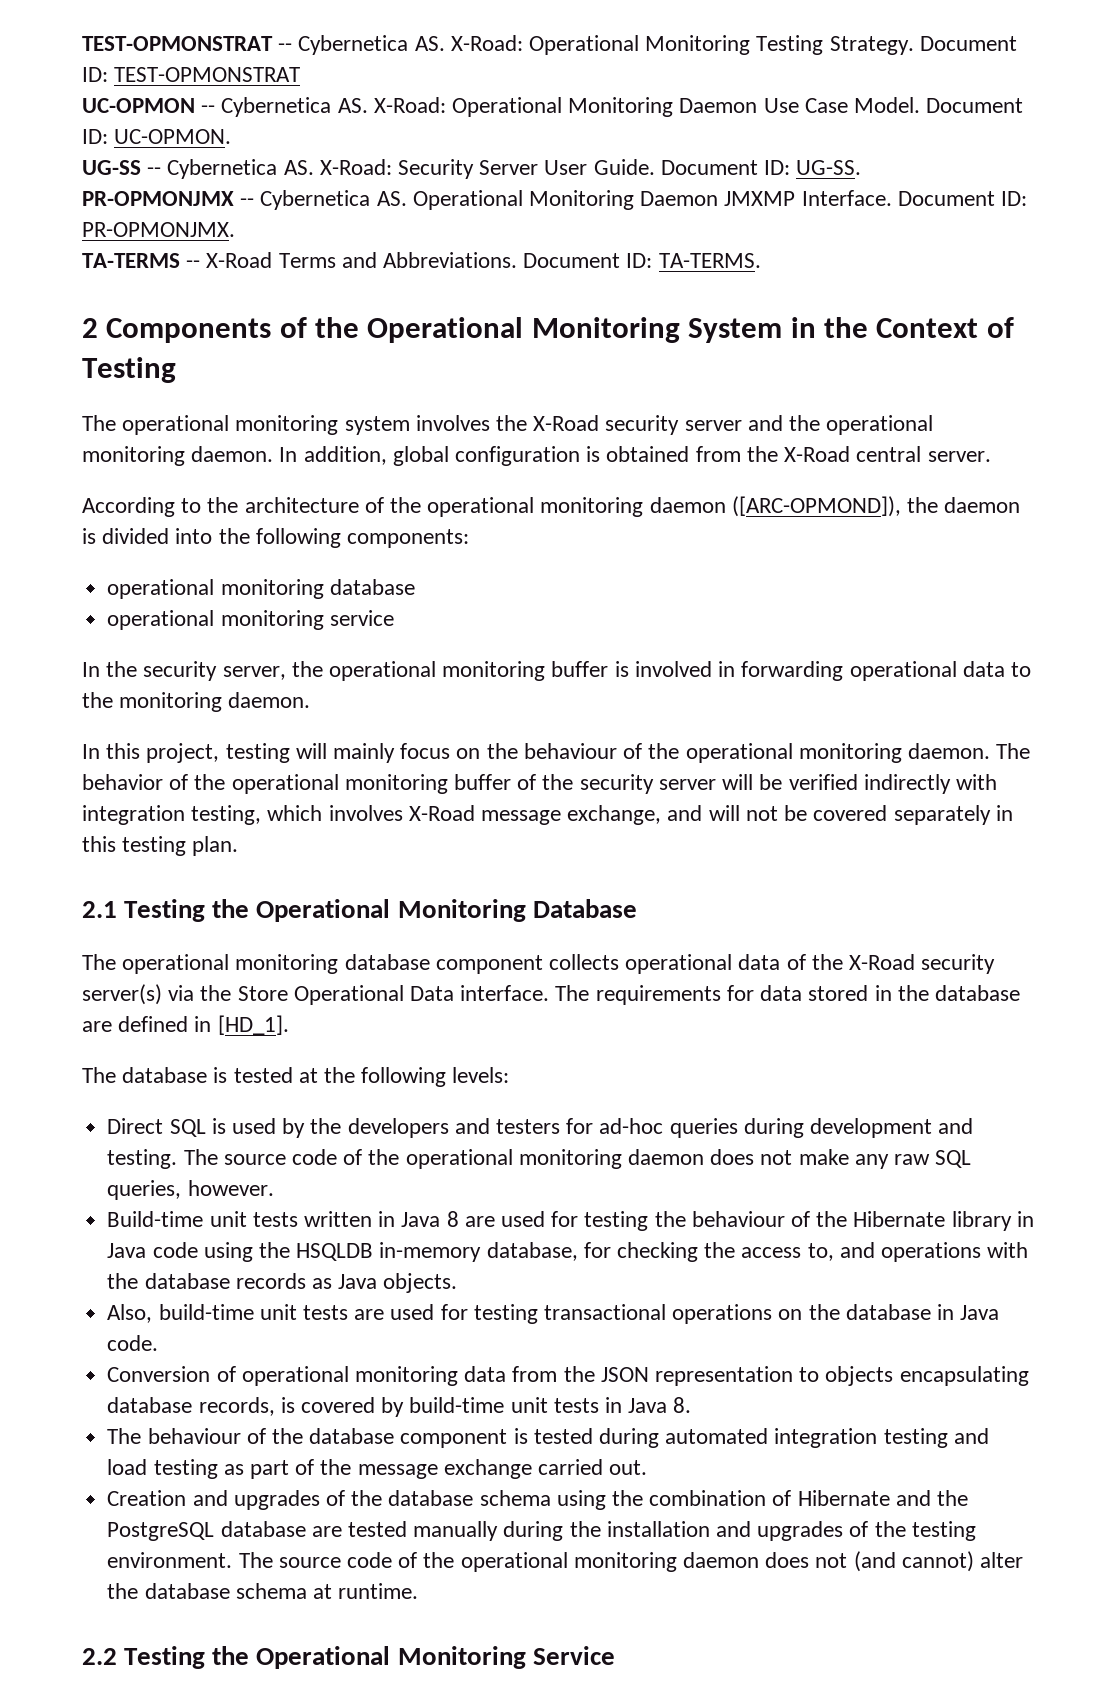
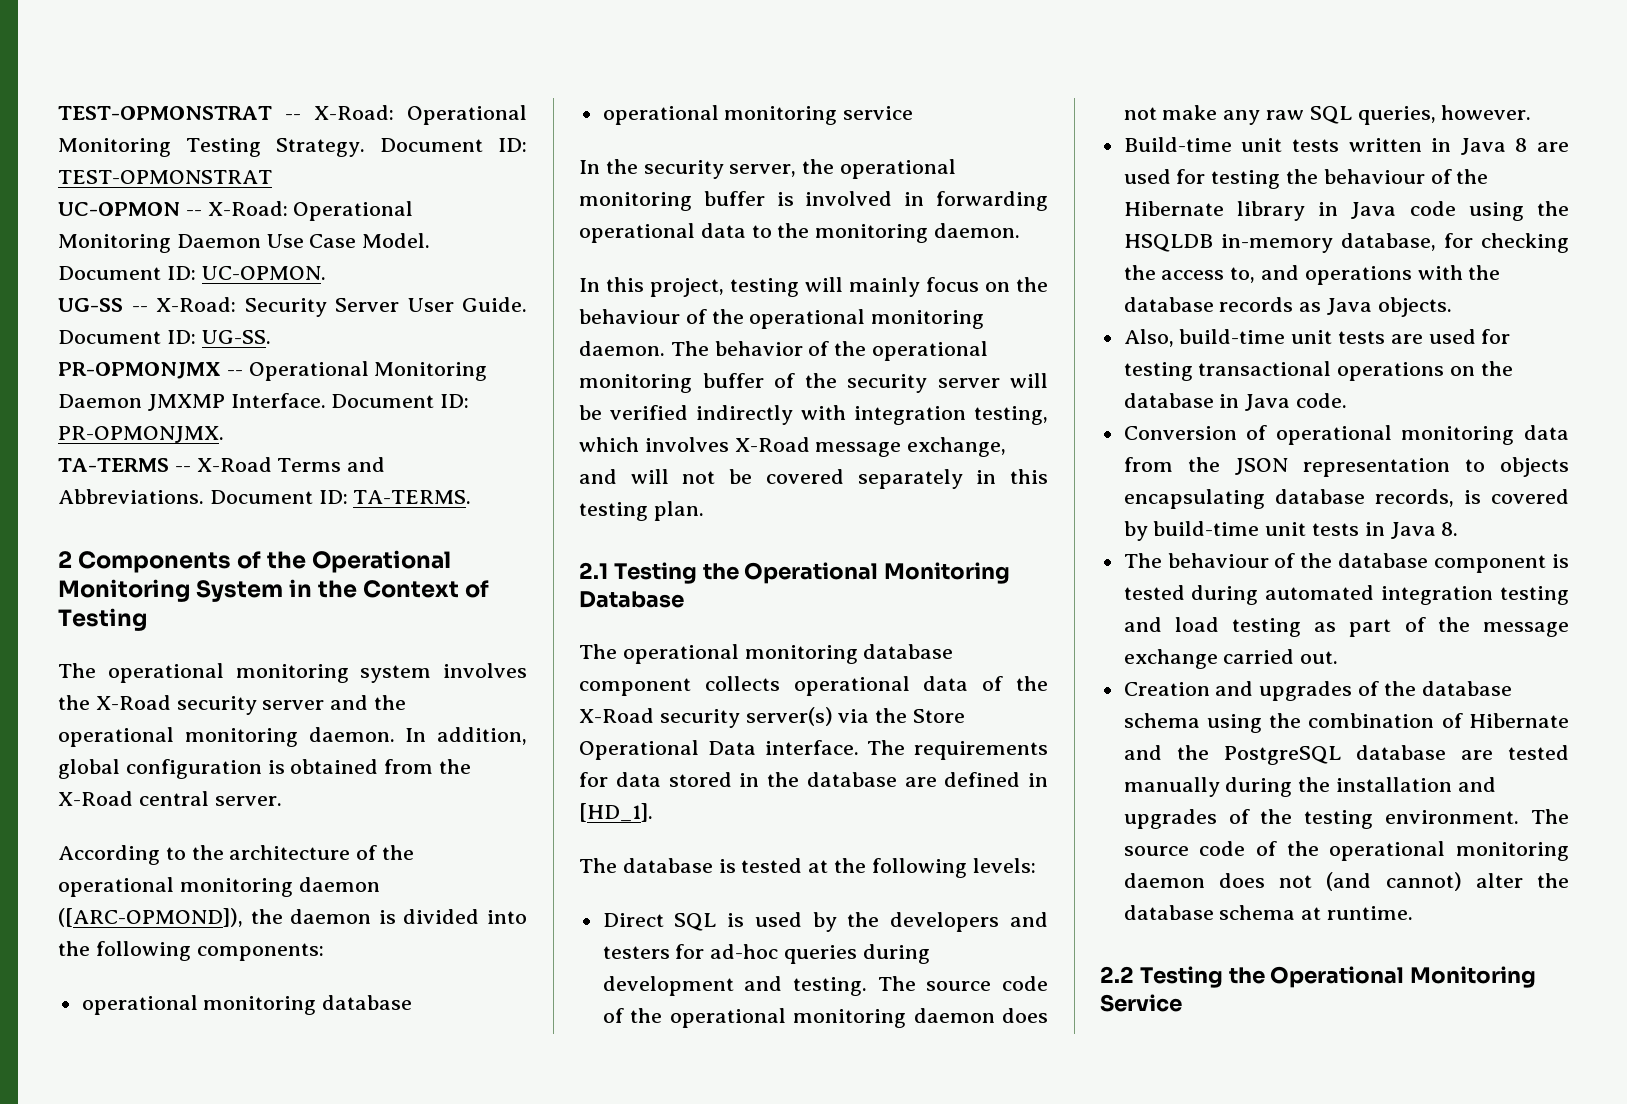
- TEST-OPMONSTRAT -- Cybernetica AS. X-Road: Operational Monitoring Testing Strategy.
+ TEST-OPMONSTRAT -- X-Road: Operational Monitoring Testing Strategy.
- UC-OPMON -- Cybernetica AS. X-Road: Operational Monitoring Daemon Use Case Model.
+ UC-OPMON -- X-Road: Operational Monitoring Daemon Use Case Model.
- UG-SS -- Cybernetica AS. X-Road: Security Server User Guide.
+ UG-SS -- X-Road: Security Server User Guide.
- PR-OPMONJMX -- Cybernetica AS. Operational Monitoring Daemon JMXMP Interface.
+ PR-OPMONJMX -- Operational Monitoring Daemon JMXMP Interface.

